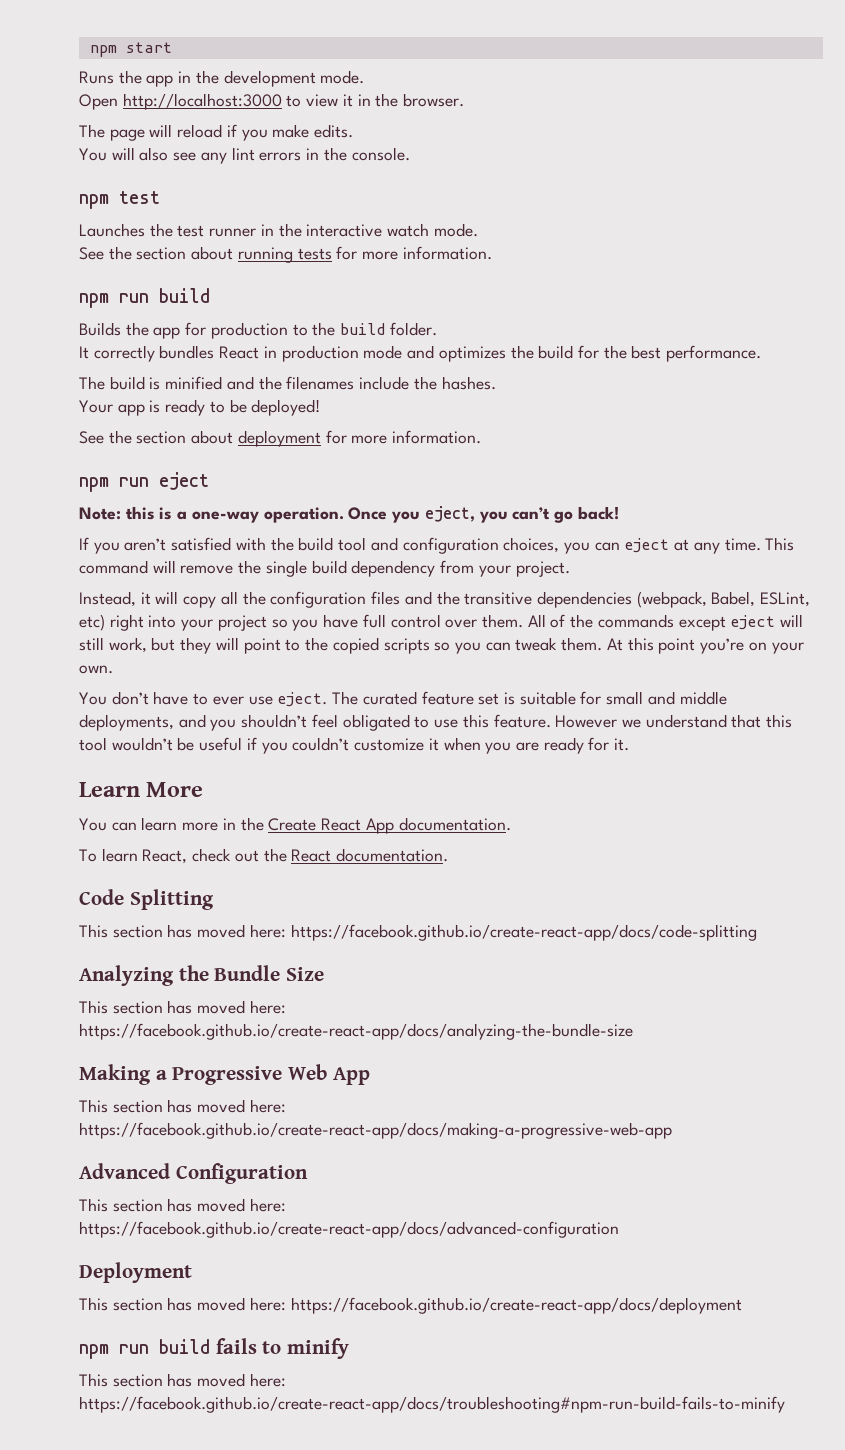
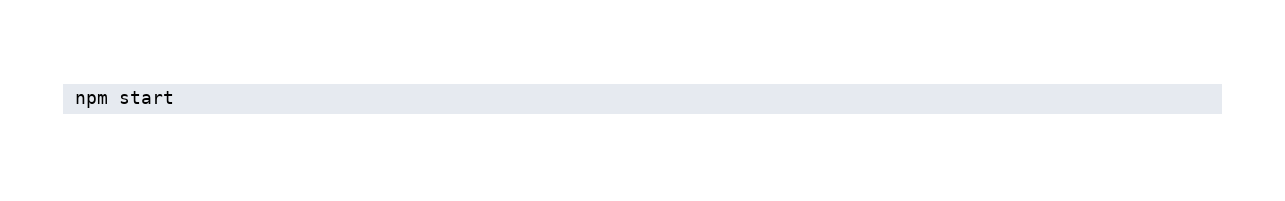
- Runs the app in the development mode.
- Open http://localhost:3000 to view it in the browser.
- The page will reload if you make edits.
- You will also see any lint errors in the console.
- npm test
- Launches the test runner in the interactive watch mode.
- See the section about running tests for more information.
- npm run build
- Builds the app for production to the build folder.
- It correctly bundles React in production mode and optimizes the build for the best performance.
- The build is minified and the filenames include the hashes.
- Your app is ready to be deployed!
- See the section about deployment for more information.
- npm run eject
- Note: this is a one-way operation. Once you eject, you can’t go back!
- If you aren’t satisfied with the build tool and configuration choices, you can eject at any time. This command will remove the single build dependency from your project.
- Instead, it will copy all the configuration files and the transitive dependencies (webpack, Babel, ESLint, etc) right into your project so you have full control over them. All of the commands except eject will still work, but they will point to the copied scripts so you can tweak them. At this point you’re on your own.
- You don’t have to ever use eject. The curated feature set is suitable for small and middle deployments, and you shouldn’t feel obligated to use this feature. However we understand that this tool wouldn’t be useful if you couldn’t customize it when you are ready for it.
- Learn More
- You can learn more in the Create React App documentation.
- To learn React, check out the React documentation.
- Code Splitting
- This section has moved here: https://facebook.github.io/create-react-app/docs/code-splitting
- Analyzing the Bundle Size
- This section has moved here: https://facebook.github.io/create-react-app/docs/analyzing-the-bundle-size
- Making a Progressive Web App
- This section has moved here: https://facebook.github.io/create-react-app/docs/making-a-progressive-web-app
- Advanced Configuration
- This section has moved here: https://facebook.github.io/create-react-app/docs/advanced-configuration
- Deployment
- This section has moved here: https://facebook.github.io/create-react-app/docs/deployment
- npm run build fails to minify
- This section has moved here: https://facebook.github.io/create-react-app/docs/troubleshooting#npm-run-build-fails-to-minify

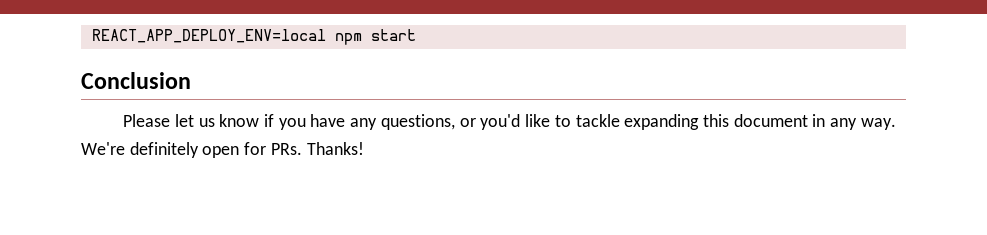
- npm start
+ REACT_APP_DEPLOY_ENV=local npm start
+ Conclusion
+ Please let us know if you have any questions, or you'd like to tackle expanding this document in any way. We're definitely open for PRs. Thanks!

